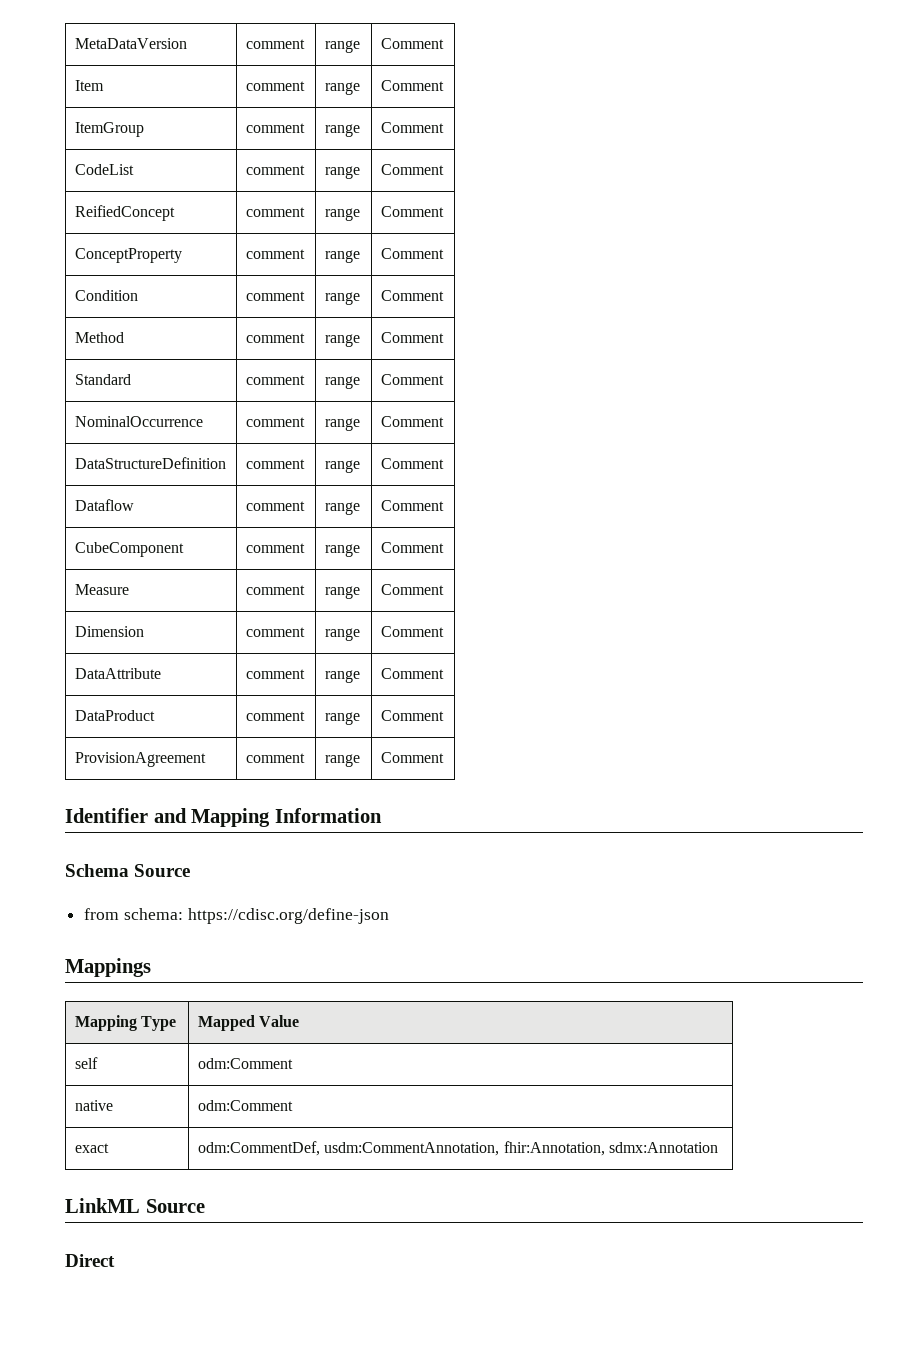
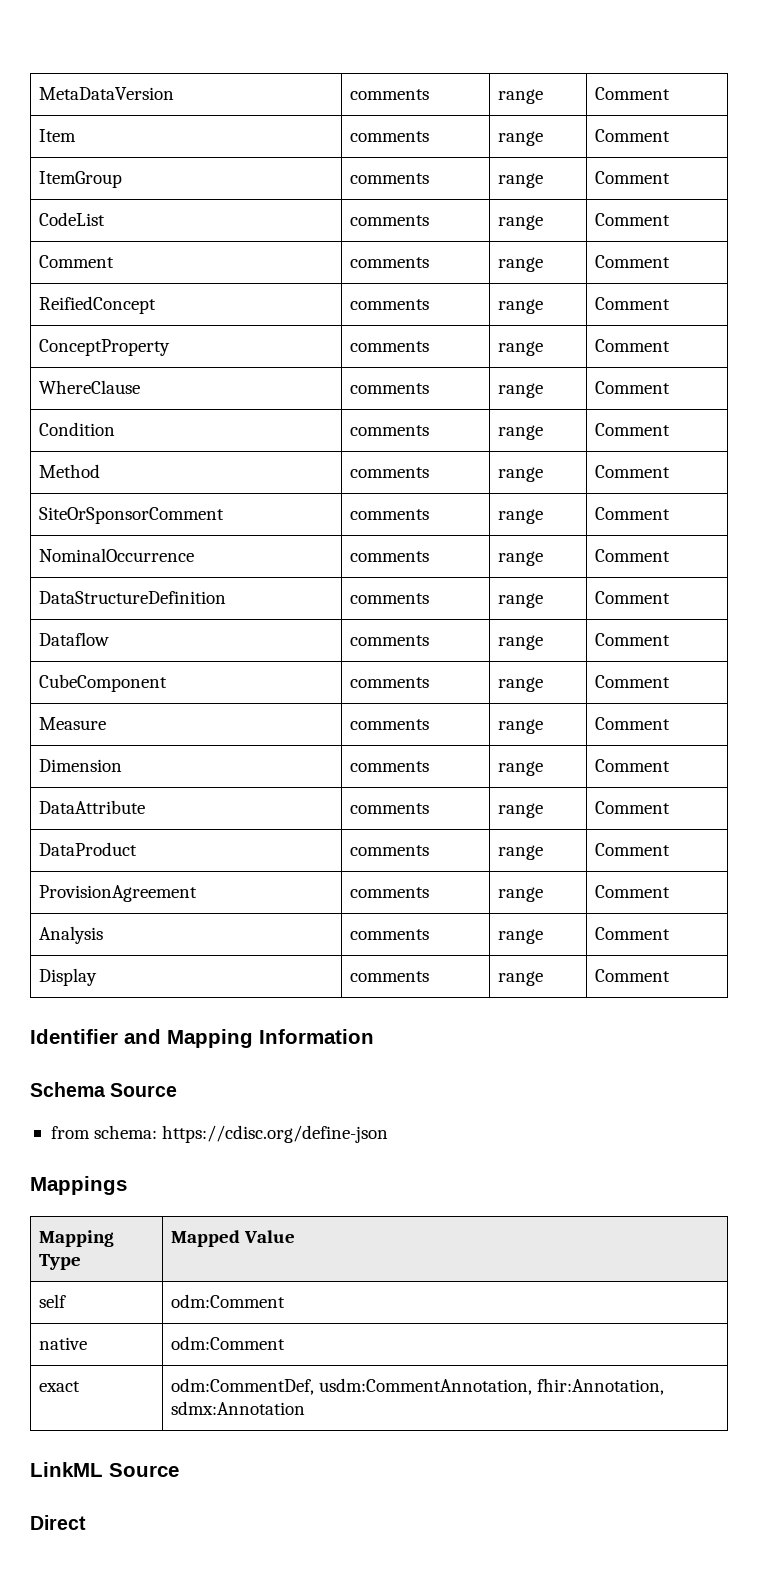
- MetaDataVersion | comment | range | Comment
+ MetaDataVersion | comments | range | Comment
- Item | comment | range | Comment
+ Item | comments | range | Comment
- ItemGroup | comment | range | Comment
+ ItemGroup | comments | range | Comment
- CodeList | comment | range | Comment
+ CodeList | comments | range | Comment
+ Comment | comments | range | Comment
- ReifiedConcept | comment | range | Comment
+ ReifiedConcept | comments | range | Comment
- ConceptProperty | comment | range | Comment
+ ConceptProperty | comments | range | Comment
+ WhereClause | comments | range | Comment
- Condition | comment | range | Comment
+ Condition | comments | range | Comment
- Method | comment | range | Comment
- Standard | comment | range | Comment
+ Method | comments | range | Comment
+ SiteOrSponsorComment | comments | range | Comment
- NominalOccurrence | comment | range | Comment
+ NominalOccurrence | comments | range | Comment
- DataStructureDefinition | comment | range | Comment
+ DataStructureDefinition | comments | range | Comment
- Dataflow | comment | range | Comment
+ Dataflow | comments | range | Comment
- CubeComponent | comment | range | Comment
+ CubeComponent | comments | range | Comment
- Measure | comment | range | Comment
+ Measure | comments | range | Comment
- Dimension | comment | range | Comment
+ Dimension | comments | range | Comment
- DataAttribute | comment | range | Comment
+ DataAttribute | comments | range | Comment
- DataProduct | comment | range | Comment
+ DataProduct | comments | range | Comment
- ProvisionAgreement | comment | range | Comment
+ ProvisionAgreement | comments | range | Comment
+ Analysis | comments | range | Comment
+ Display | comments | range | Comment

